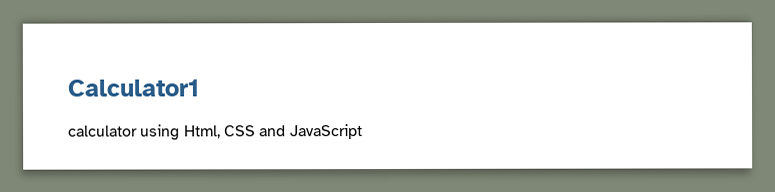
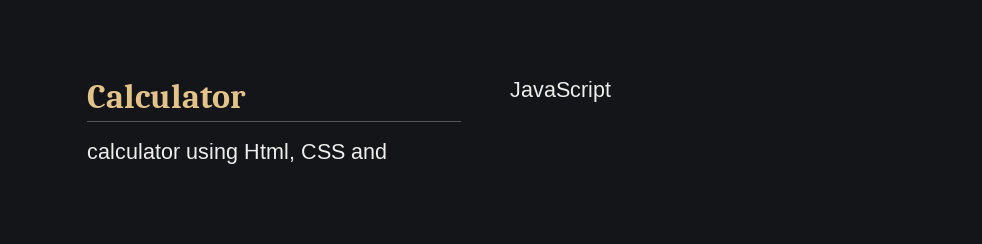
- Calculator1
+ Calculator

